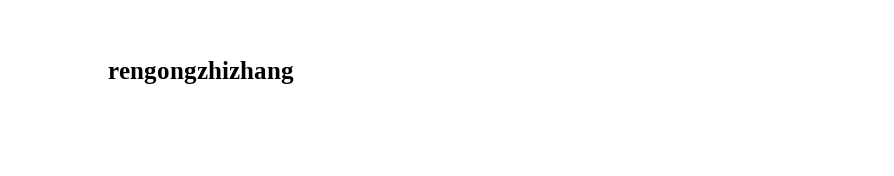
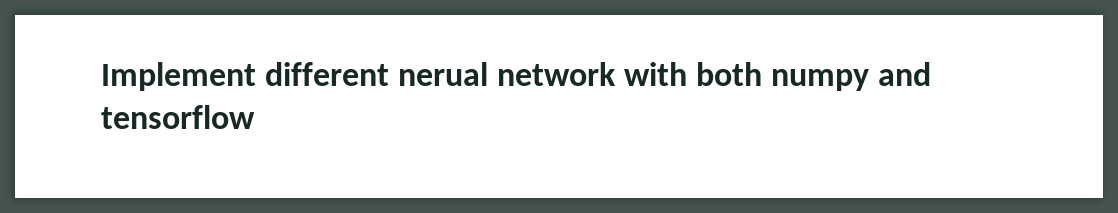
- rengongzhizhang
+ Implement different nerual network with both numpy and tensorflow

